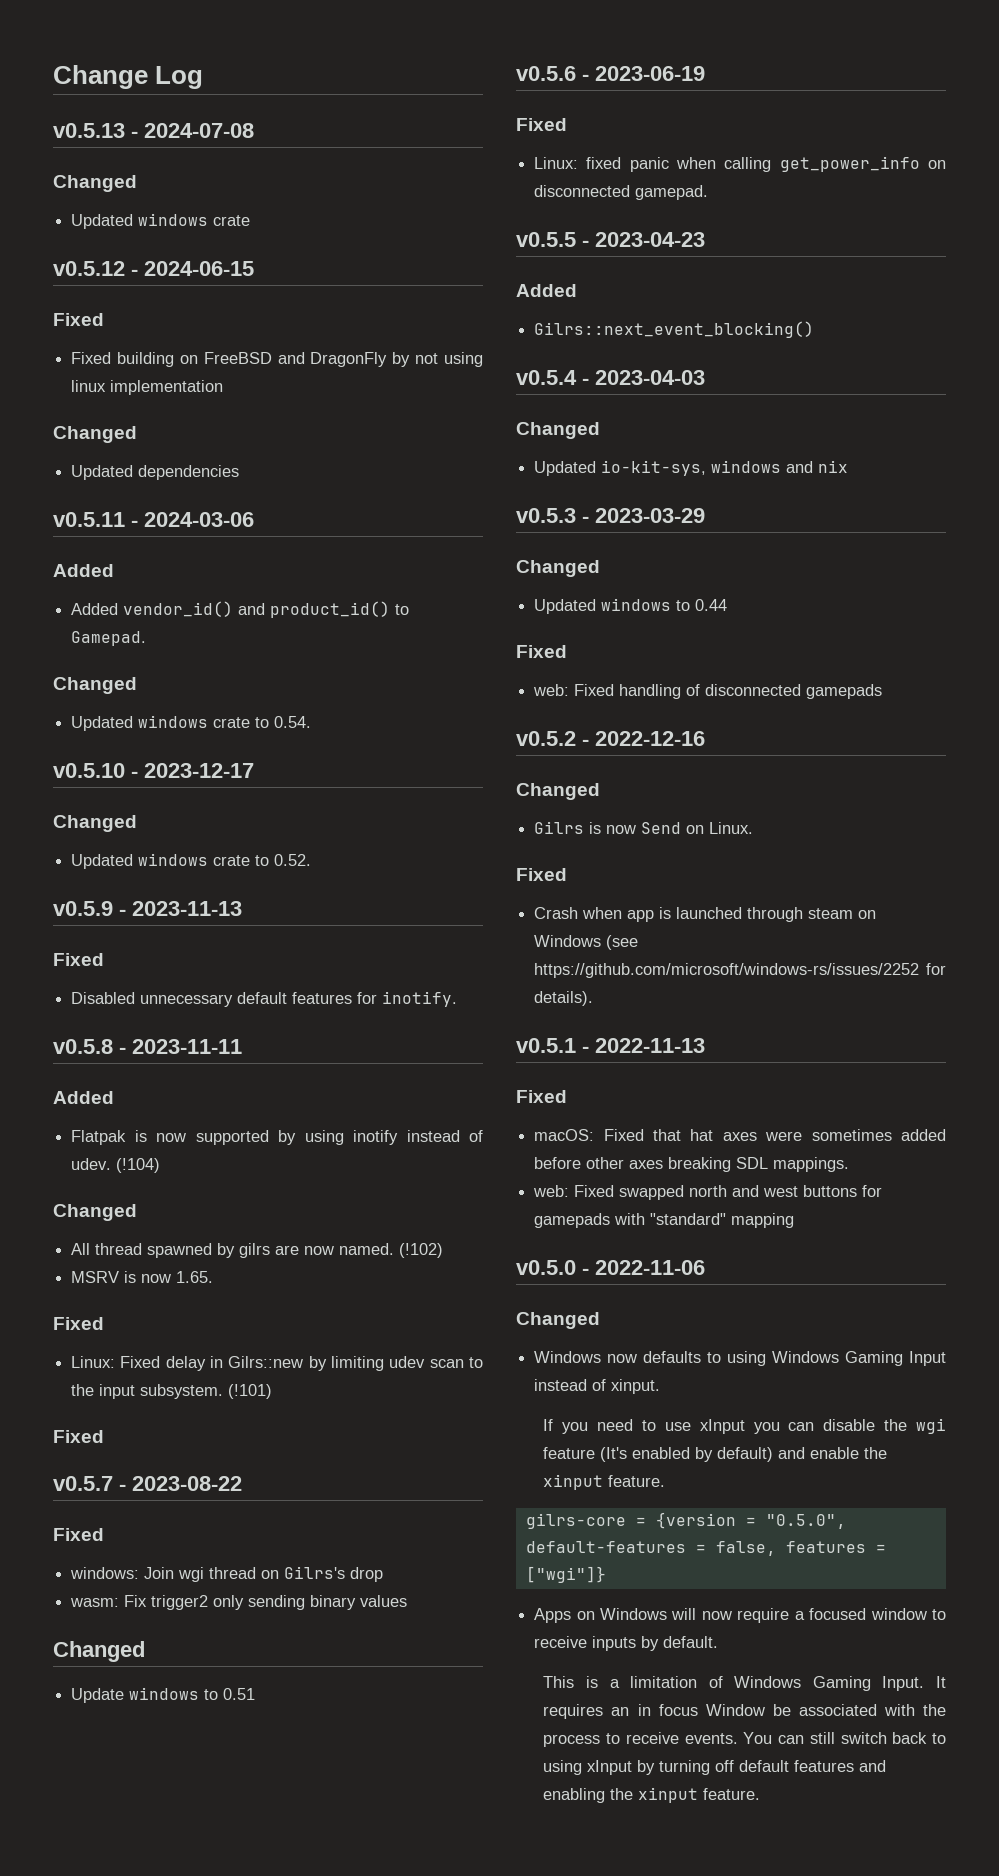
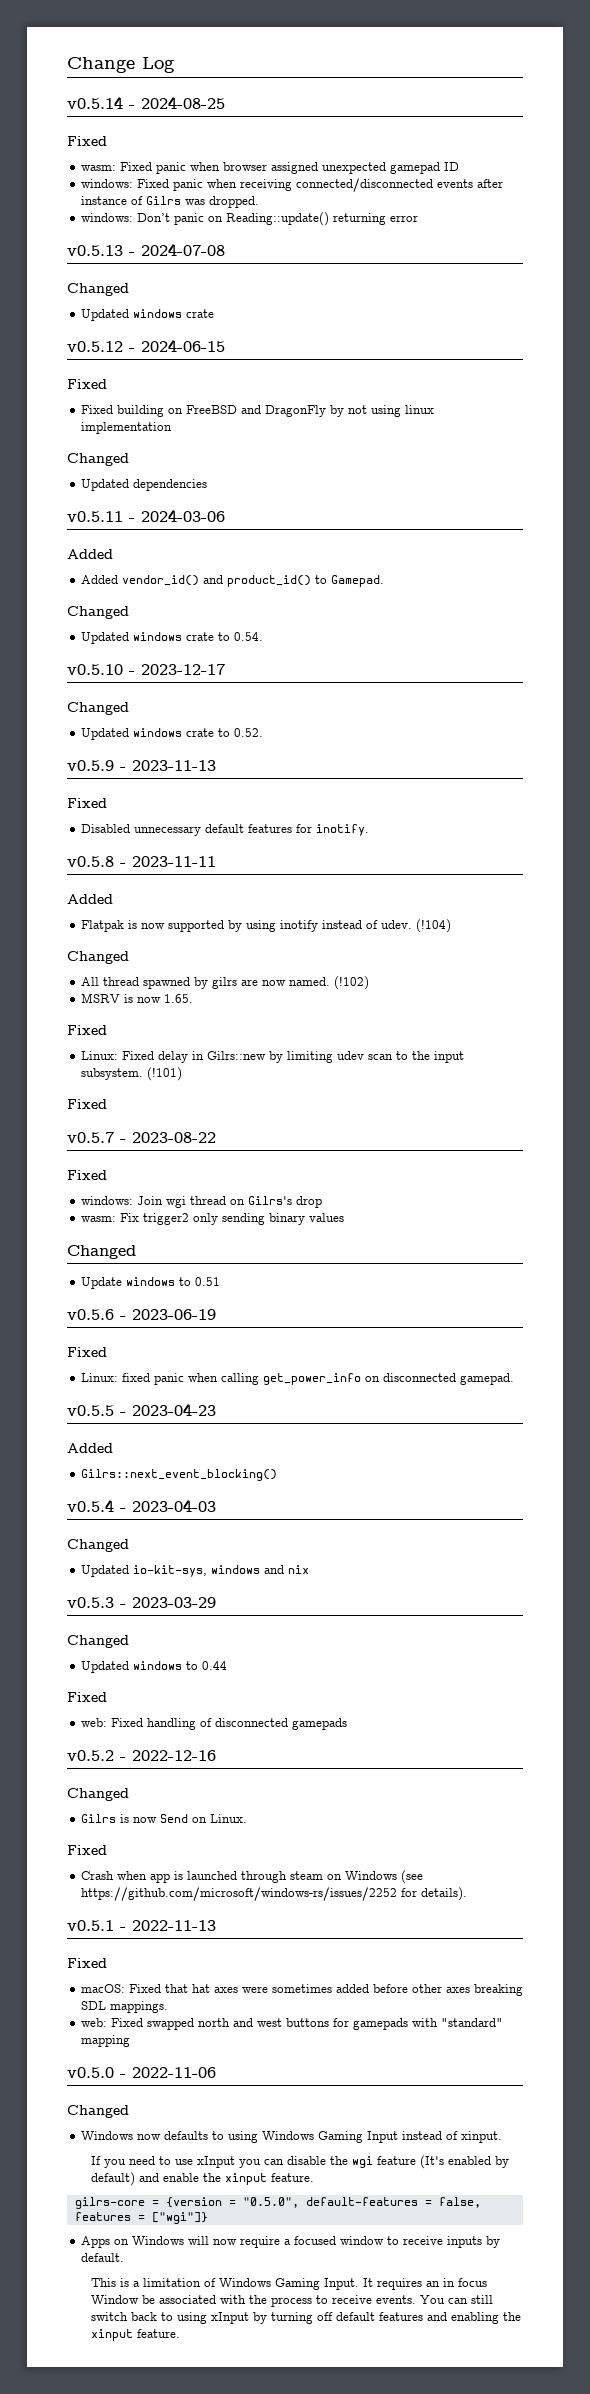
+ v0.5.14 - 2024-08-25
+ Fixed
+ wasm: Fixed panic when browser assigned unexpected gamepad ID
+ windows: Fixed panic when receiving connected/disconnected events after instance of Gilrs was dropped.
+ windows: Don’t panic on Reading::update() returning error

